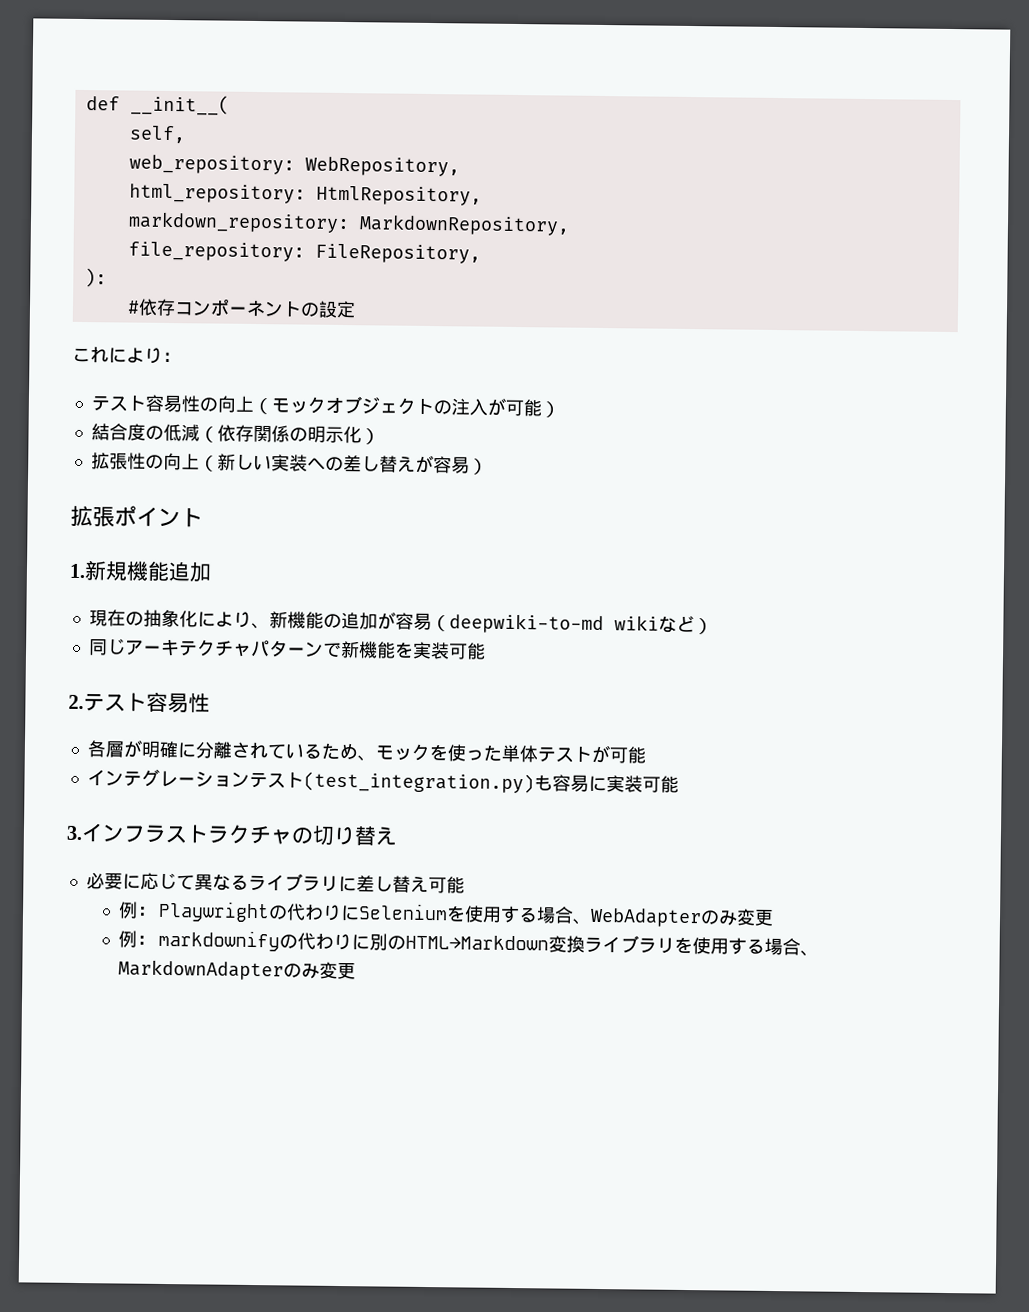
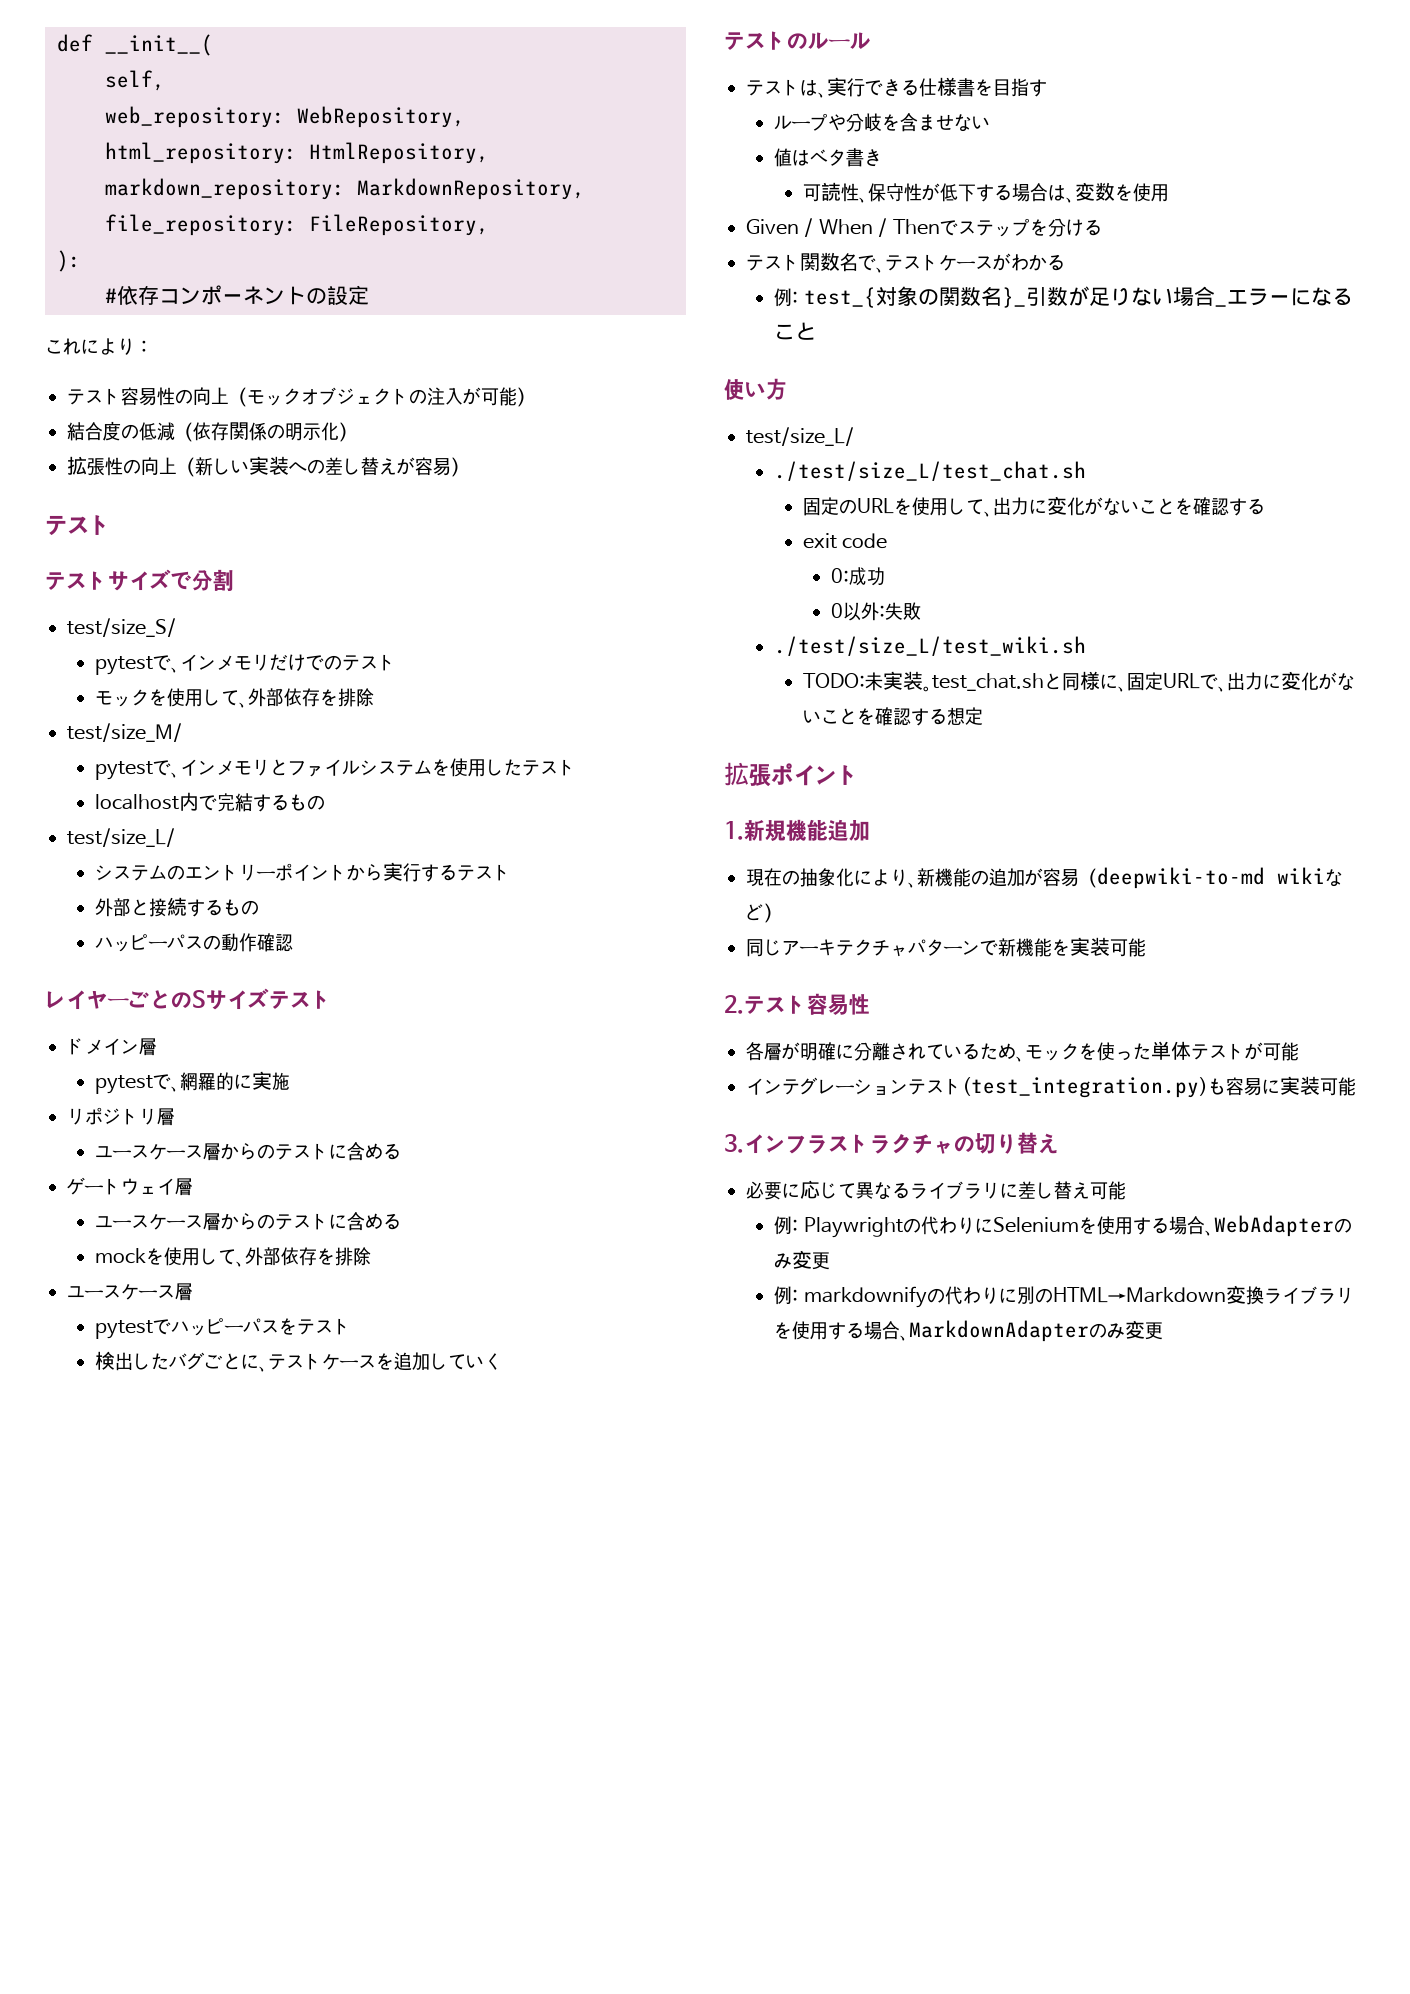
  拡張性の向上（新しい実装への差し替えが容易）
+ テスト
+ テストサイズで分割
+ test/size_S/
+ pytestで、インメモリだけでのテスト
+ モックを使用して、外部依存を排除
+ test/size_M/
+ pytestで、インメモリとファイルシステムを使用したテスト
+ localhost内で完結するもの
+ test/size_L/
+ システムのエントリーポイントから実行するテスト
+ 外部と接続するもの
+ ハッピーパスの動作確認
+ レイヤーごとのSサイズテスト
+ ドメイン層
+ pytestで、網羅的に実施
+ リポジトリ層
+ ユースケース層からのテストに含める
+ ゲートウェイ層
+ ユースケース層からのテストに含める
+ mockを使用して、外部依存を排除
+ ユースケース層
+ pytestでハッピーパスをテスト
+ 検出したバグごとに、テストケースを追加していく
+ テストのルール
+ テストは、実行できる仕様書を目指す
+ ループや分岐を含ませない
+ 値はベタ書き
+ 可読性、保守性が低下する場合は、変数を使用
+ Given / When / Thenでステップを分ける
+ テスト関数名で、テストケースがわかる
+ 例: test_{対象の関数名}_引数が足りない場合_エラーになること
+ 使い方
+ test/size_L/
+ ./test/size_L/test_chat.sh
+ 固定のURLを使用して、出力に変化がないことを確認する
+ exit code
+ 0:成功
+ 0以外:失敗
+ ./test/size_L/test_wiki.sh
+ TODO:未実装。test_chat.shと同様に、固定URLで、出力に変化がないことを確認する想定

